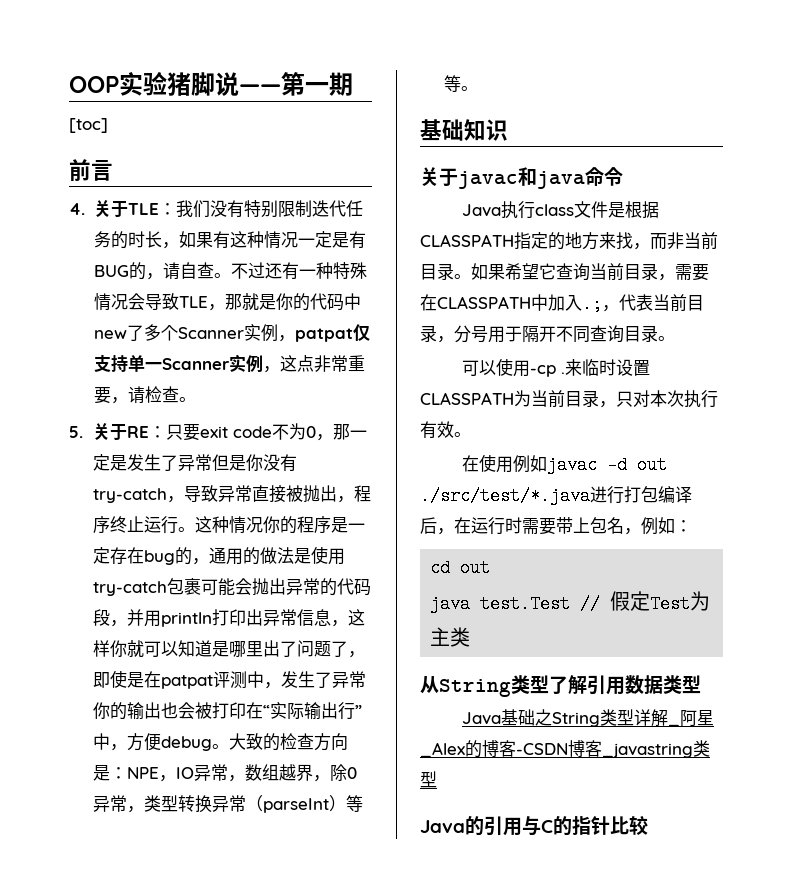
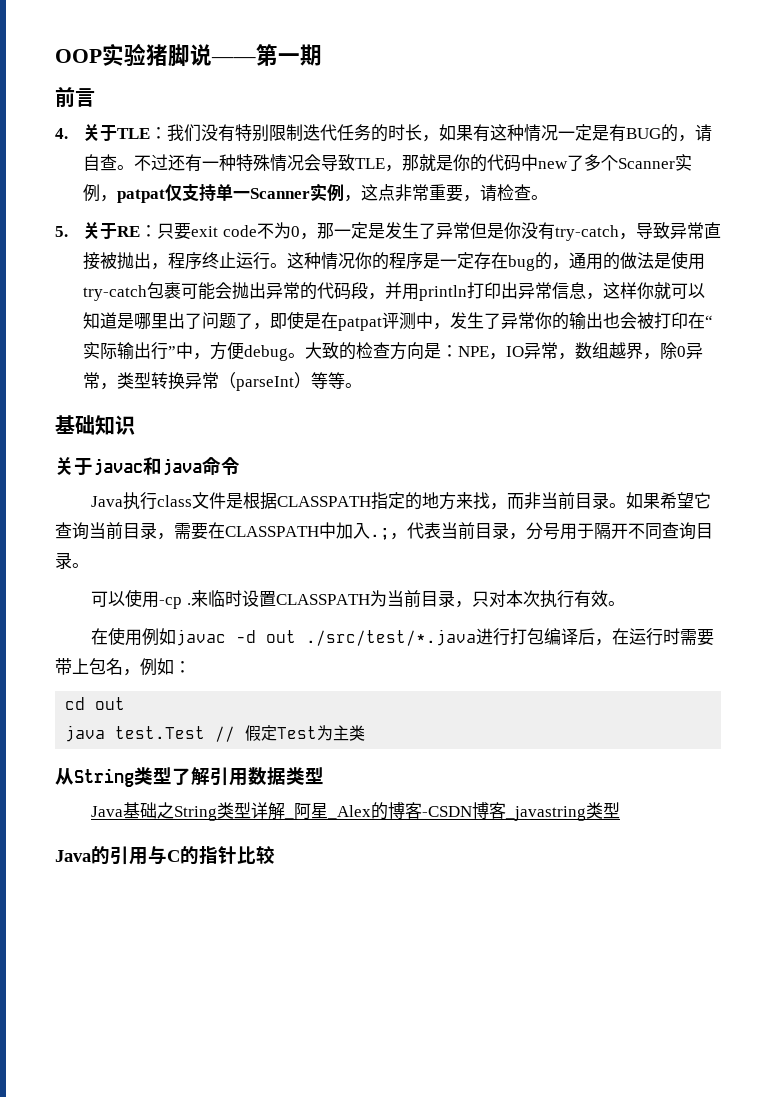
- [toc]

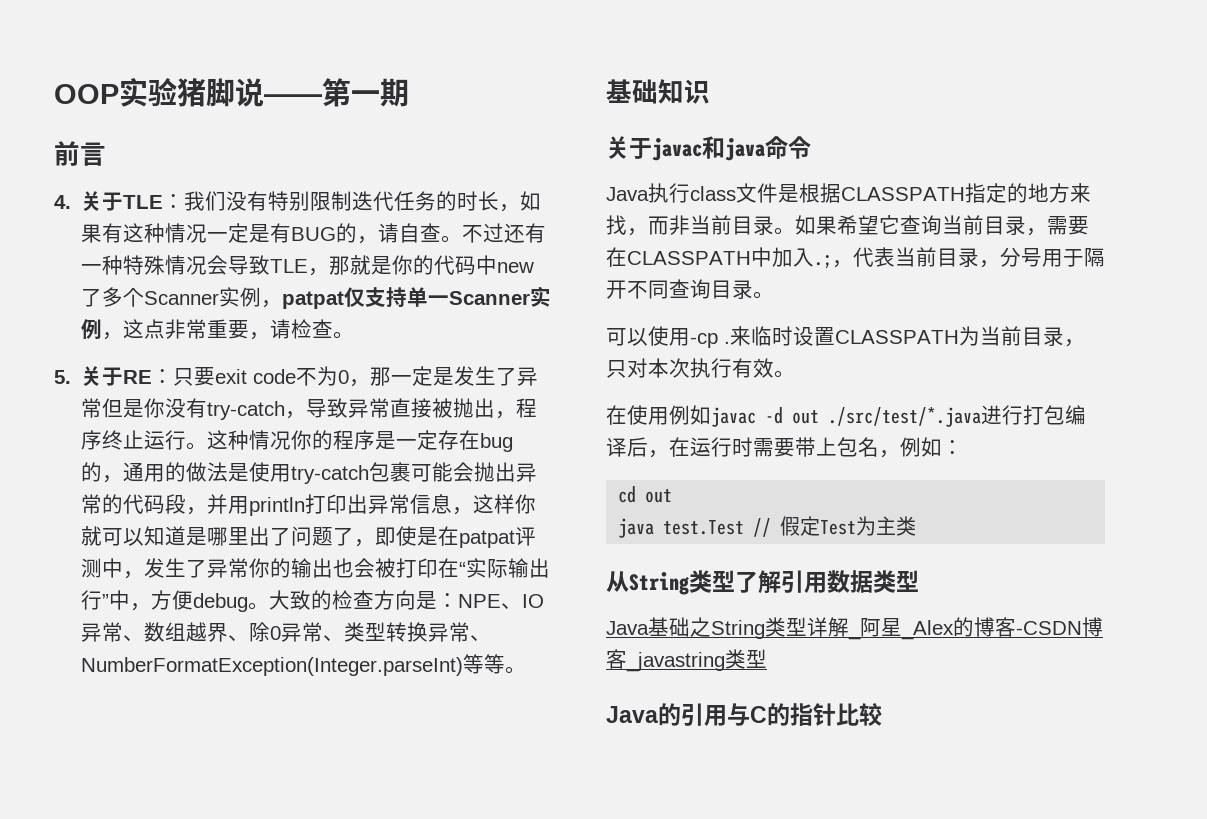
- 大致的检查方向是：NPE，IO异常，数组越界，除0异常，类型转换异常（parseInt）等等。
+ 大致的检查方向是：NPE、IO异常、数组越界、除0异常、类型转换异常、NumberFormatException(Integer.parseInt)等等。

